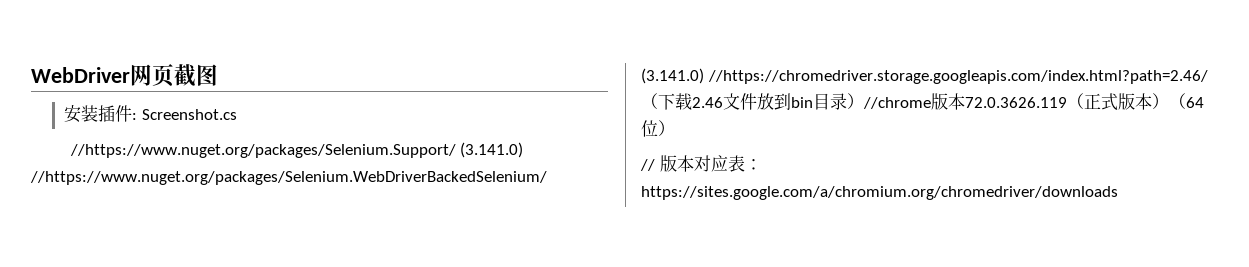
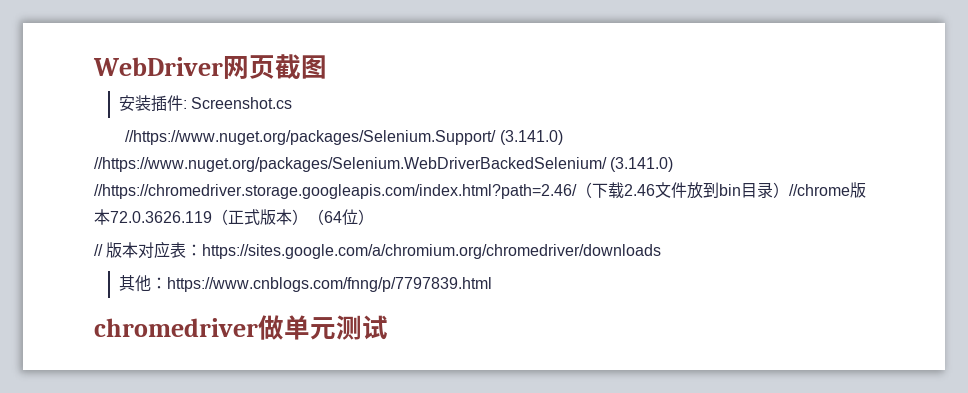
+ 其他：https://www.cnblogs.com/fnng/p/7797839.html
+ chromedriver做单元测试

